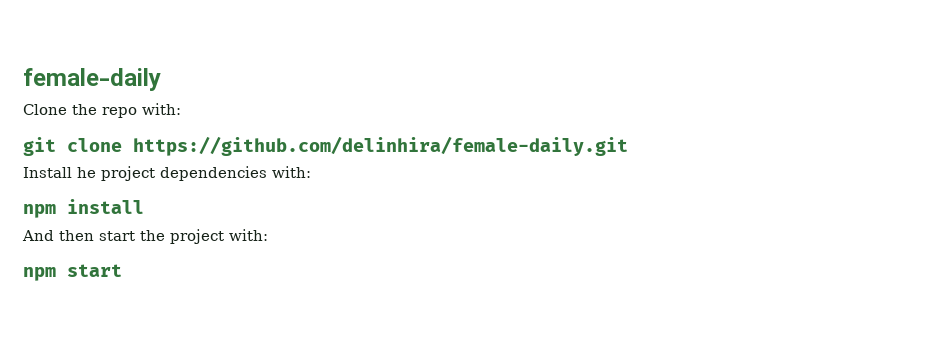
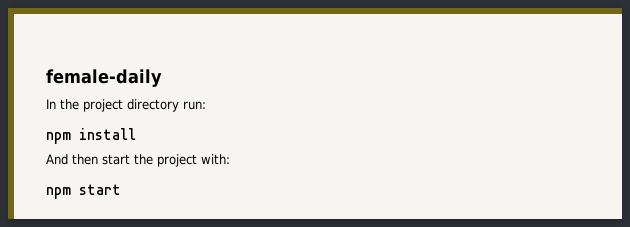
- Clone the repo with:
- git clone https://github.com/delinhira/female-daily.git
- Install he project dependencies with:
+ In the project directory run:

